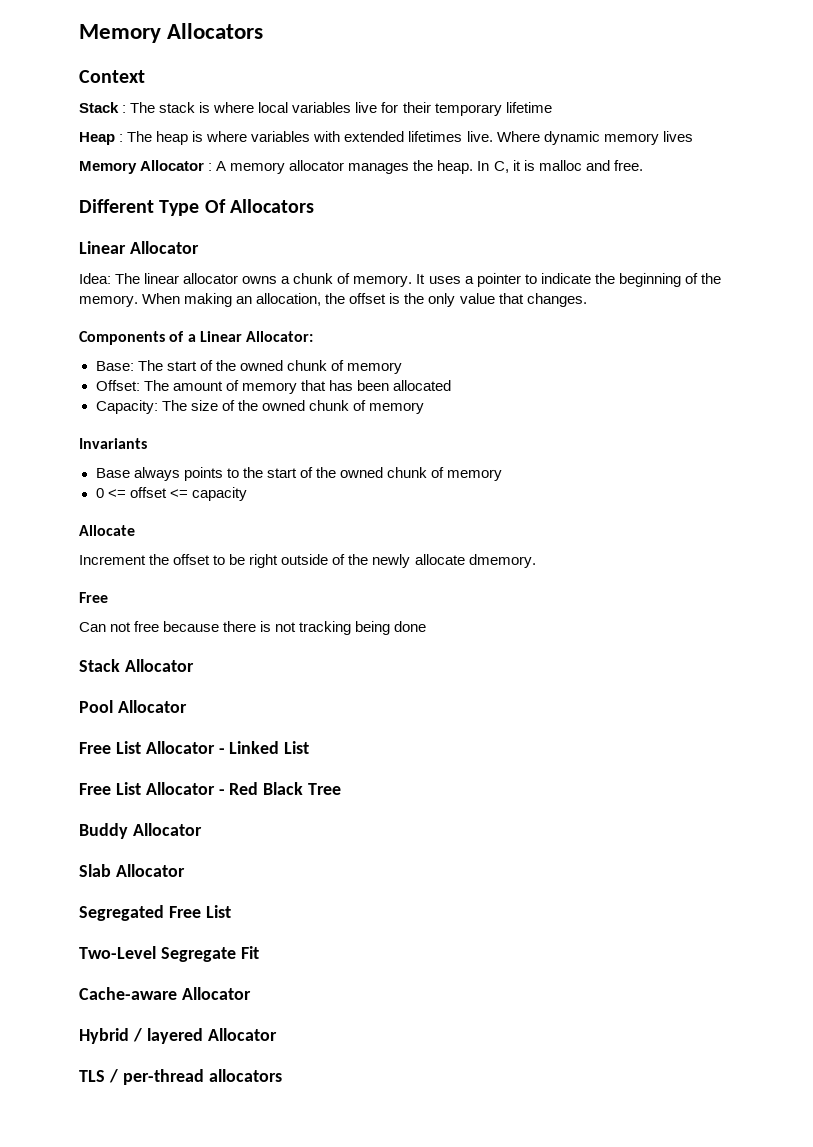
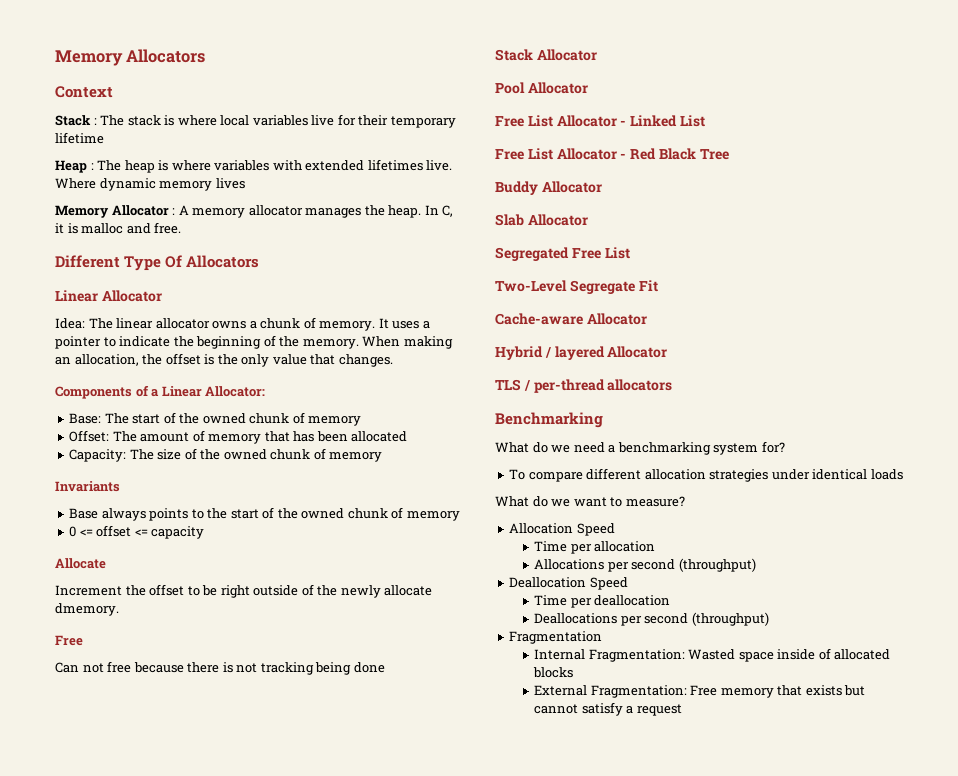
+ Benchmarking
+ What do we need a benchmarking system for?
+ To compare different allocation strategies under identical loads
+ What do we want to measure?
+ Allocation Speed
+ Time per allocation
+ Allocations per second (throughput)
+ Deallocation Speed
+ Time per deallocation
+ Deallocations per second (throughput)
+ Fragmentation
+ Internal Fragmentation: Wasted space inside of allocated blocks
+ External Fragmentation: Free memory that exists but cannot satisfy a request

